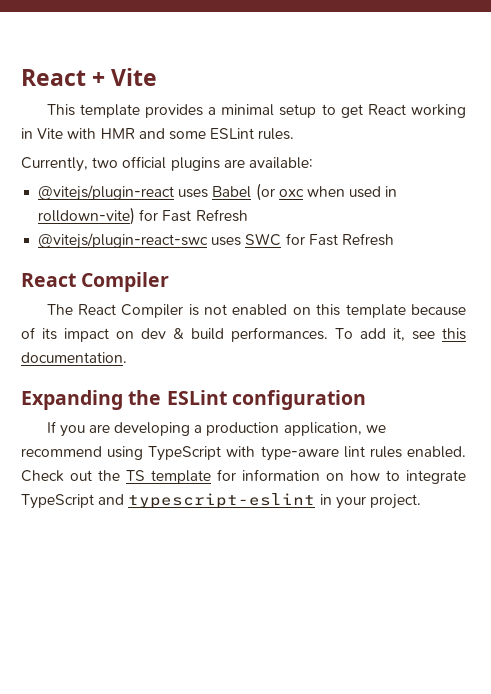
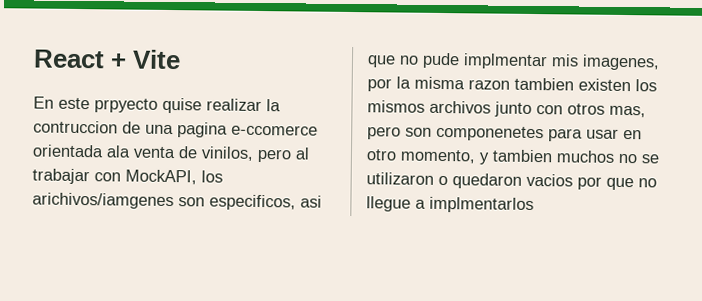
- This template provides a minimal setup to get React working in Vite with HMR and some ESLint rules.
- Currently, two official plugins are available:
- @vitejs/plugin-react uses Babel (or oxc when used in rolldown-vite) for Fast Refresh
- @vitejs/plugin-react-swc uses SWC for Fast Refresh
- React Compiler
- The React Compiler is not enabled on this template because of its impact on dev & build performances. To add it, see this documentation.
- Expanding the ESLint configuration
- If you are developing a production application, we recommend using TypeScript with type-aware lint rules enabled. Check out the TS template for information on how to integrate TypeScript and typescript-eslint in your project.
+ En este prpyecto quise realizar la contruccion de una pagina e-ccomerce orientada ala venta de vinilos, pero al trabajar con MockAPI, los arichivos/iamgenes son especificos, asi que no pude implmentar mis imagenes, por la misma razon tambien existen los mismos archivos junto con otros mas, pero son componenetes para usar en otro momento, y tambien muchos no se utilizaron o quedaron vacios por que no llegue a implmentarlos

